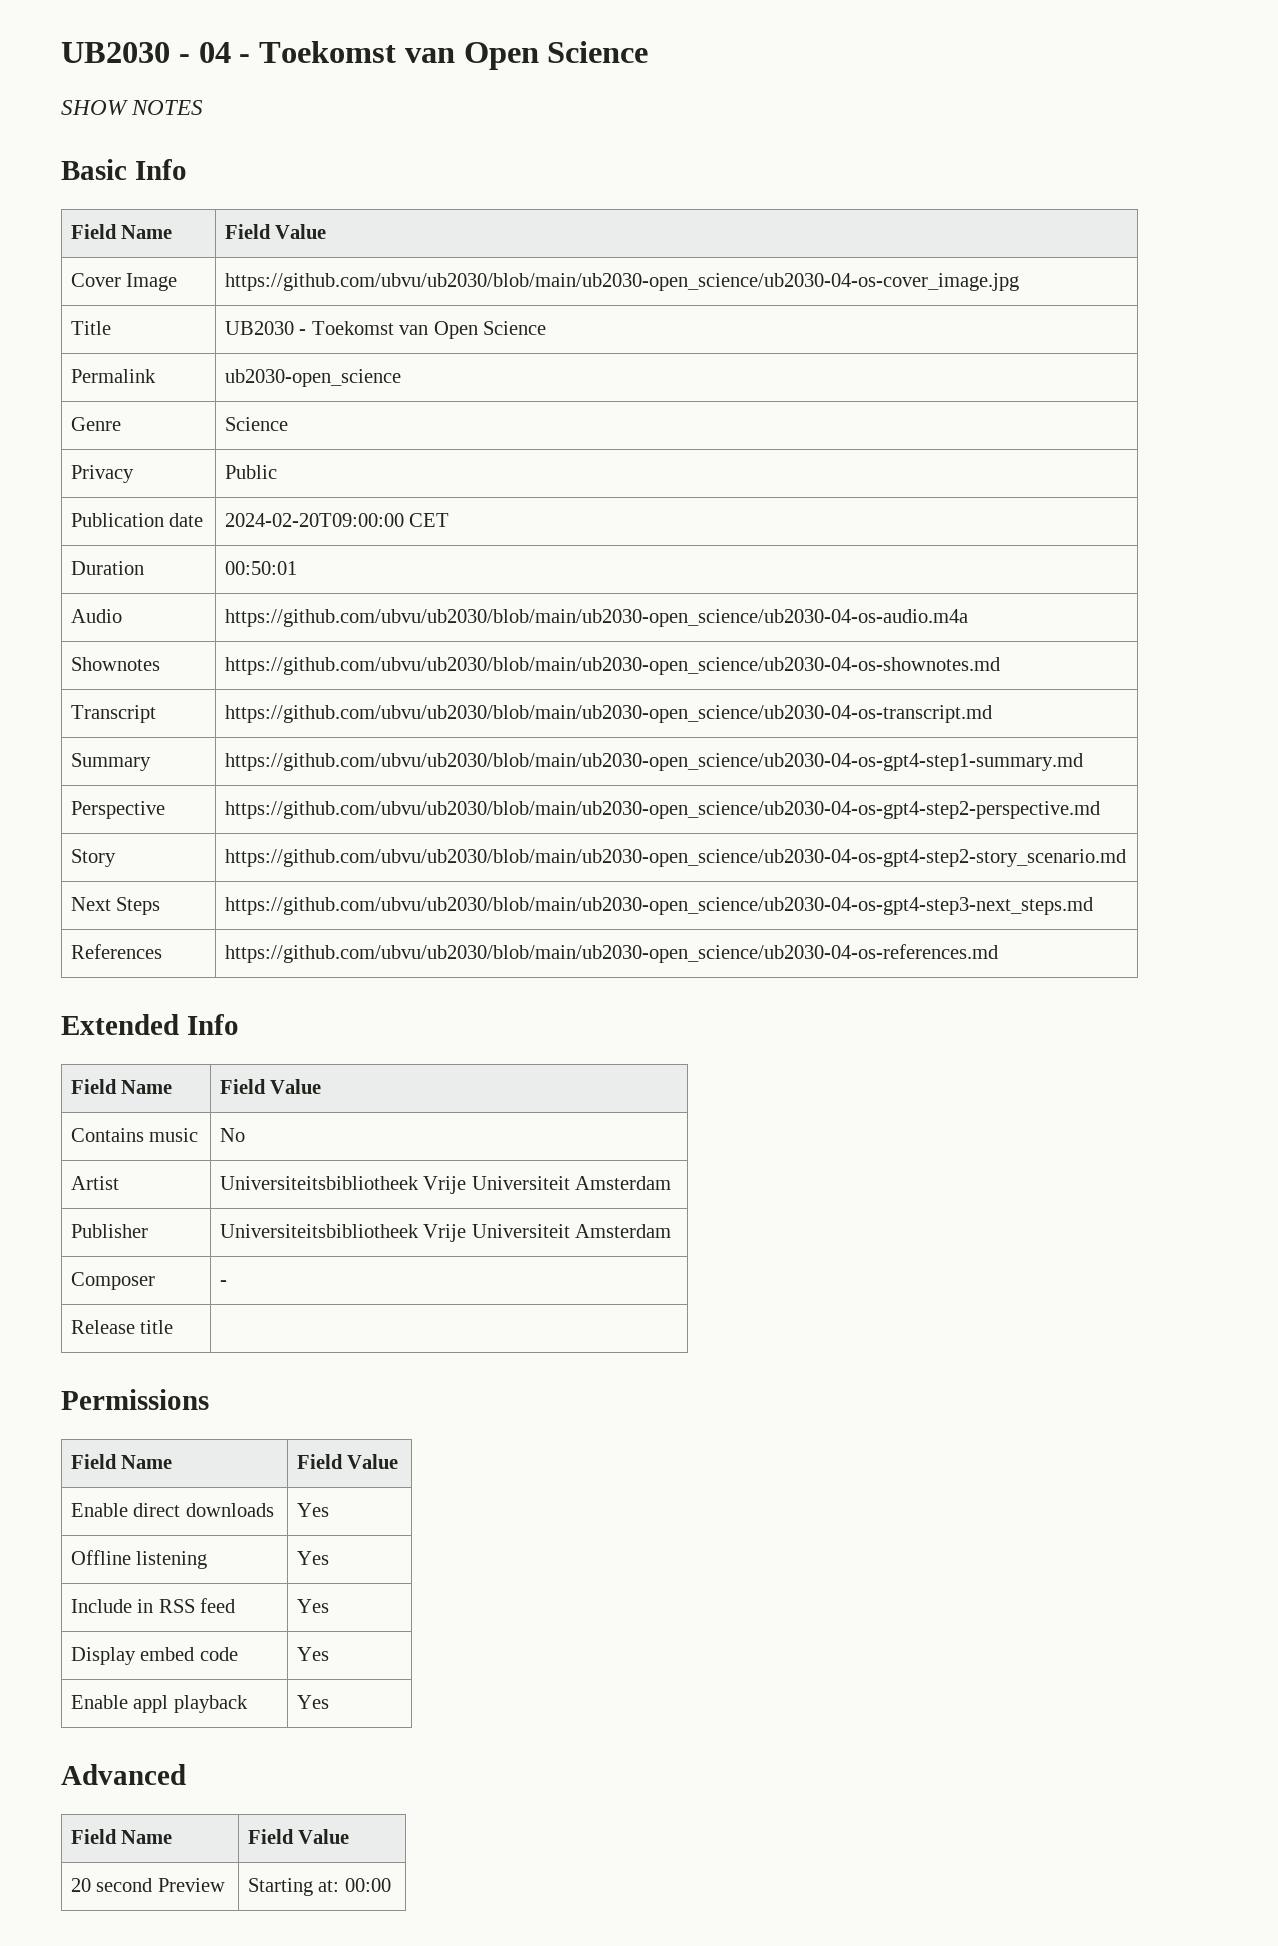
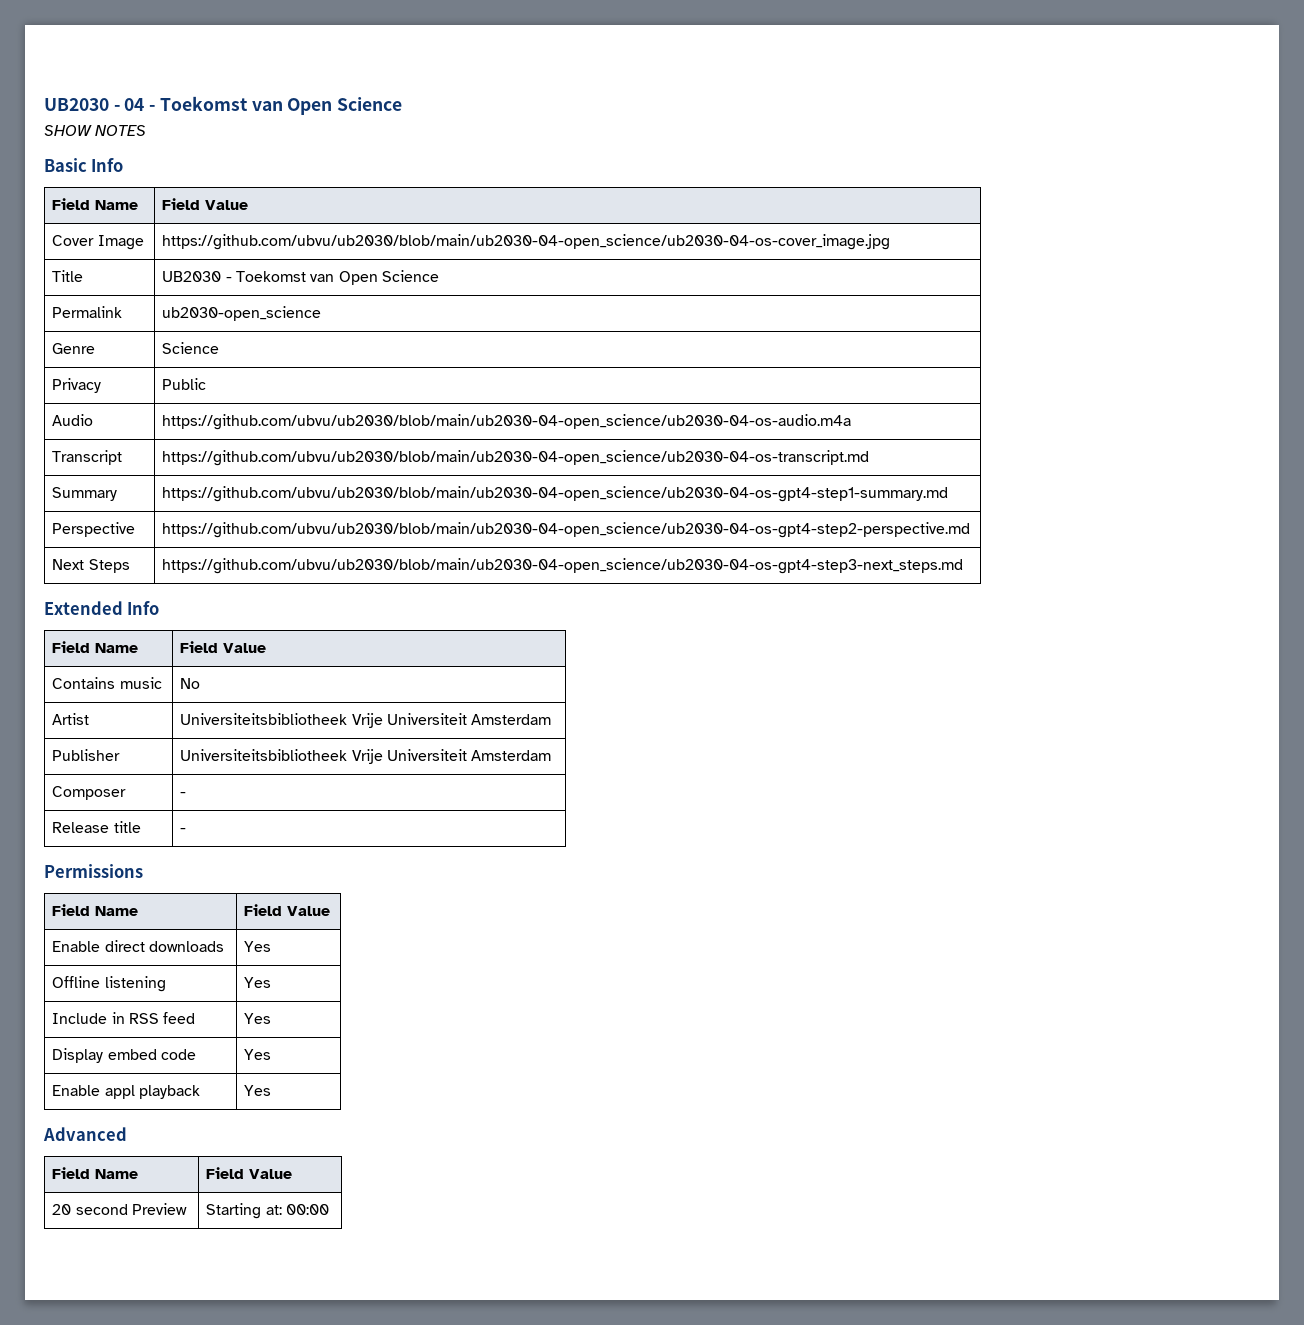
- Cover Image | https://github.com/ubvu/ub2030/blob/main/ub2030-open_science/ub2030-04-os-cover_image.jpg
+ Cover Image | https://github.com/ubvu/ub2030/blob/main/ub2030-04-open_science/ub2030-04-os-cover_image.jpg
- Publication date | 2024-02-20T09:00:00 CET
- Duration | 00:50:01
- Audio | https://github.com/ubvu/ub2030/blob/main/ub2030-open_science/ub2030-04-os-audio.m4a
- Shownotes | https://github.com/ubvu/ub2030/blob/main/ub2030-open_science/ub2030-04-os-shownotes.md
+ Audio | https://github.com/ubvu/ub2030/blob/main/ub2030-04-open_science/ub2030-04-os-audio.m4a
- Transcript | https://github.com/ubvu/ub2030/blob/main/ub2030-open_science/ub2030-04-os-transcript.md
+ Transcript | https://github.com/ubvu/ub2030/blob/main/ub2030-04-open_science/ub2030-04-os-transcript.md
- Summary | https://github.com/ubvu/ub2030/blob/main/ub2030-open_science/ub2030-04-os-gpt4-step1-summary.md
+ Summary | https://github.com/ubvu/ub2030/blob/main/ub2030-04-open_science/ub2030-04-os-gpt4-step1-summary.md
- Perspective | https://github.com/ubvu/ub2030/blob/main/ub2030-open_science/ub2030-04-os-gpt4-step2-perspective.md
- Story | https://github.com/ubvu/ub2030/blob/main/ub2030-open_science/ub2030-04-os-gpt4-step2-story_scenario.md
+ Perspective | https://github.com/ubvu/ub2030/blob/main/ub2030-04-open_science/ub2030-04-os-gpt4-step2-perspective.md
- Next Steps | https://github.com/ubvu/ub2030/blob/main/ub2030-open_science/ub2030-04-os-gpt4-step3-next_steps.md
- References | https://github.com/ubvu/ub2030/blob/main/ub2030-open_science/ub2030-04-os-references.md
+ Next Steps | https://github.com/ubvu/ub2030/blob/main/ub2030-04-open_science/ub2030-04-os-gpt4-step3-next_steps.md
- Release title |
+ Release title | -

